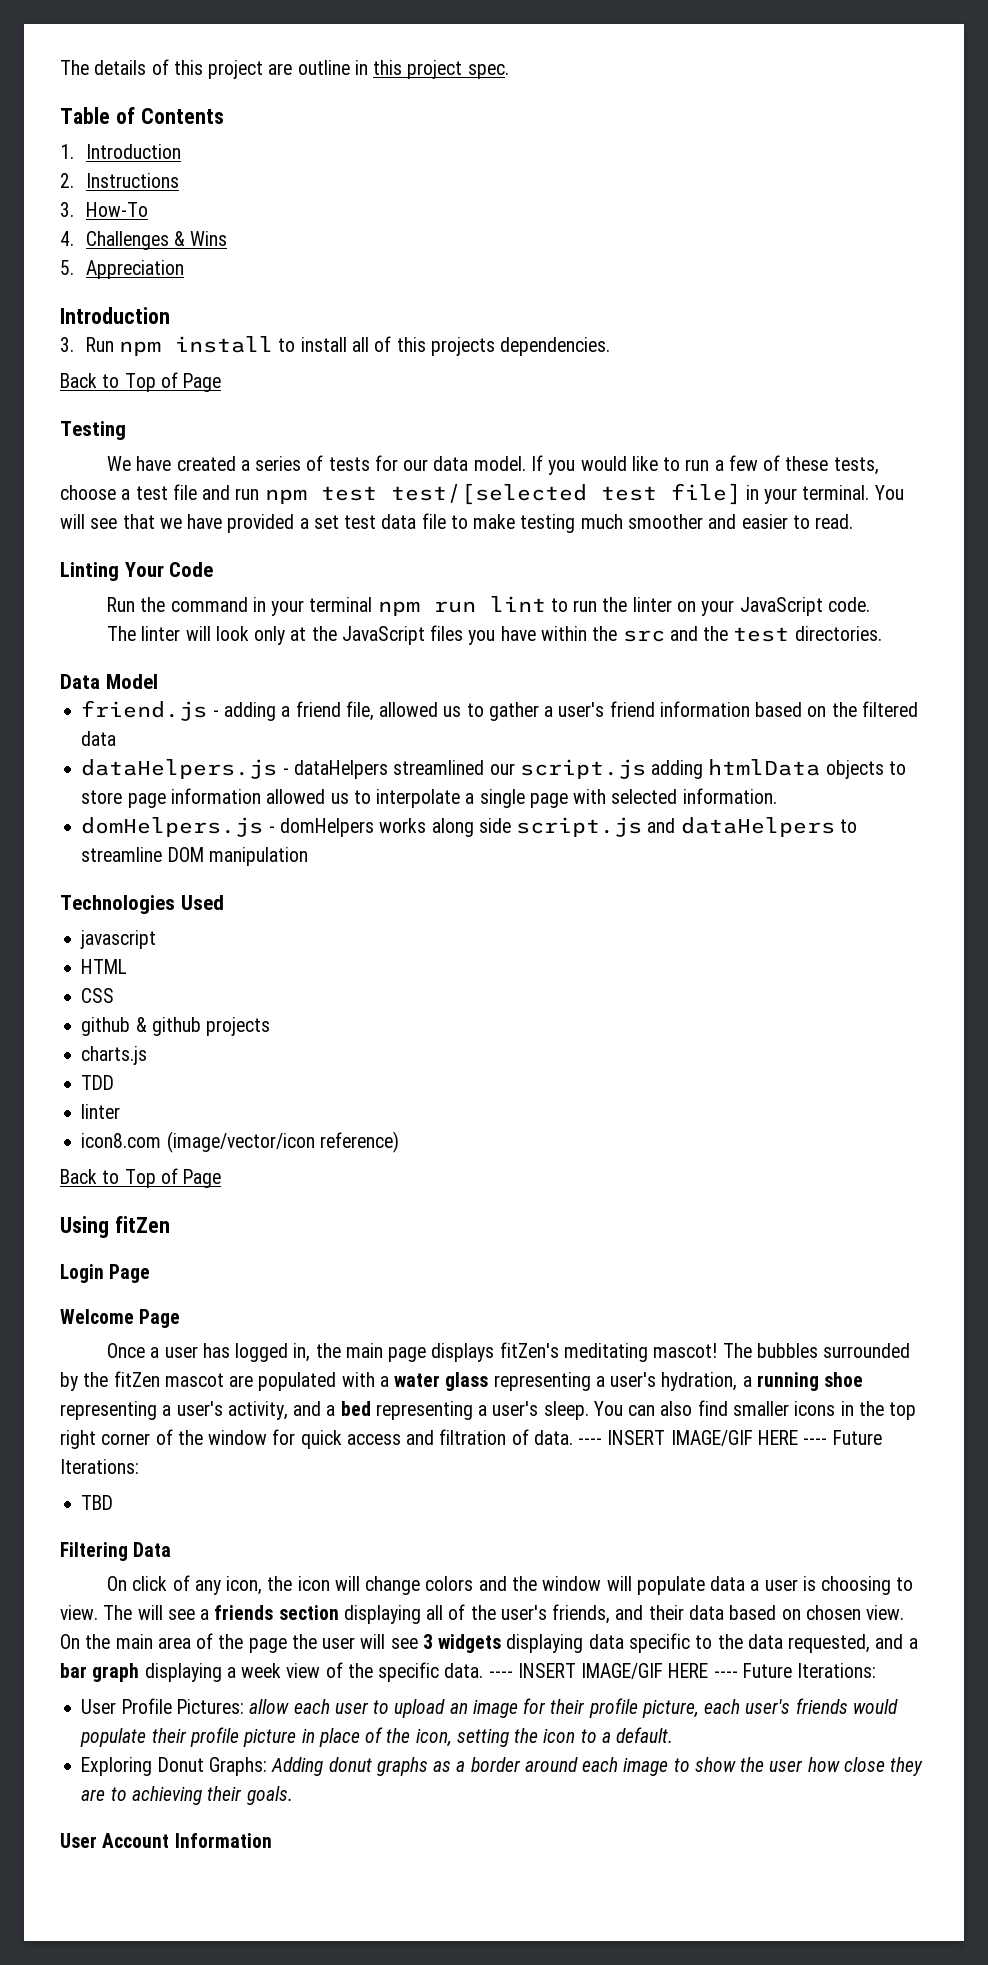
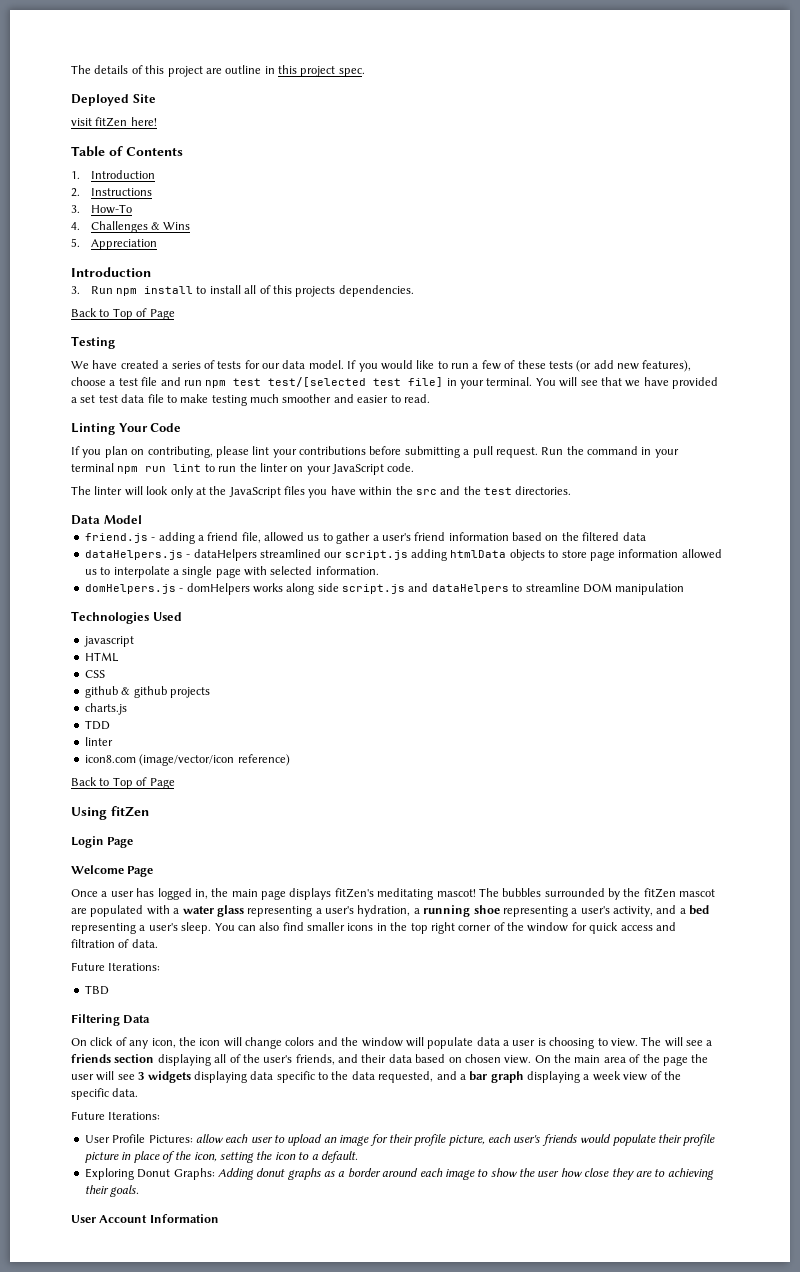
+ Deployed Site
+ visit fitZen here!
- If you would like to run a few of these tests, choose a test file and run npm test test/[selected test file] in your terminal.
+ If you would like to run a few of these tests (or add new features), choose a test file and run npm test test/[selected test file] in your terminal.
+ If you plan on contributing, please lint your contributions before submitting a pull request.
- You can also find smaller icons in the top right corner of the window for quick access and filtration of data. ---- INSERT IMAGE/GIF HERE ---- Future Iterations:
+ You can also find smaller icons in the top right corner of the window for quick access and filtration of data.
+ Future Iterations:
- On the main area of the page the user will see 3 widgets displaying data specific to the data requested, and a bar graph displaying a week view of the specific data. ---- INSERT IMAGE/GIF HERE ---- Future Iterations:
+ On the main area of the page the user will see 3 widgets displaying data specific to the data requested, and a bar graph displaying a week view of the specific data.
+ Future Iterations:

